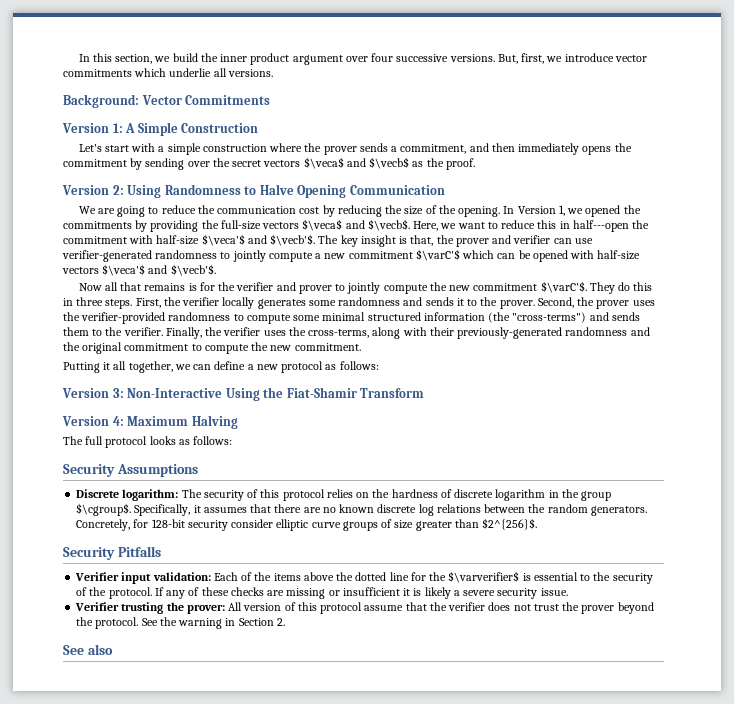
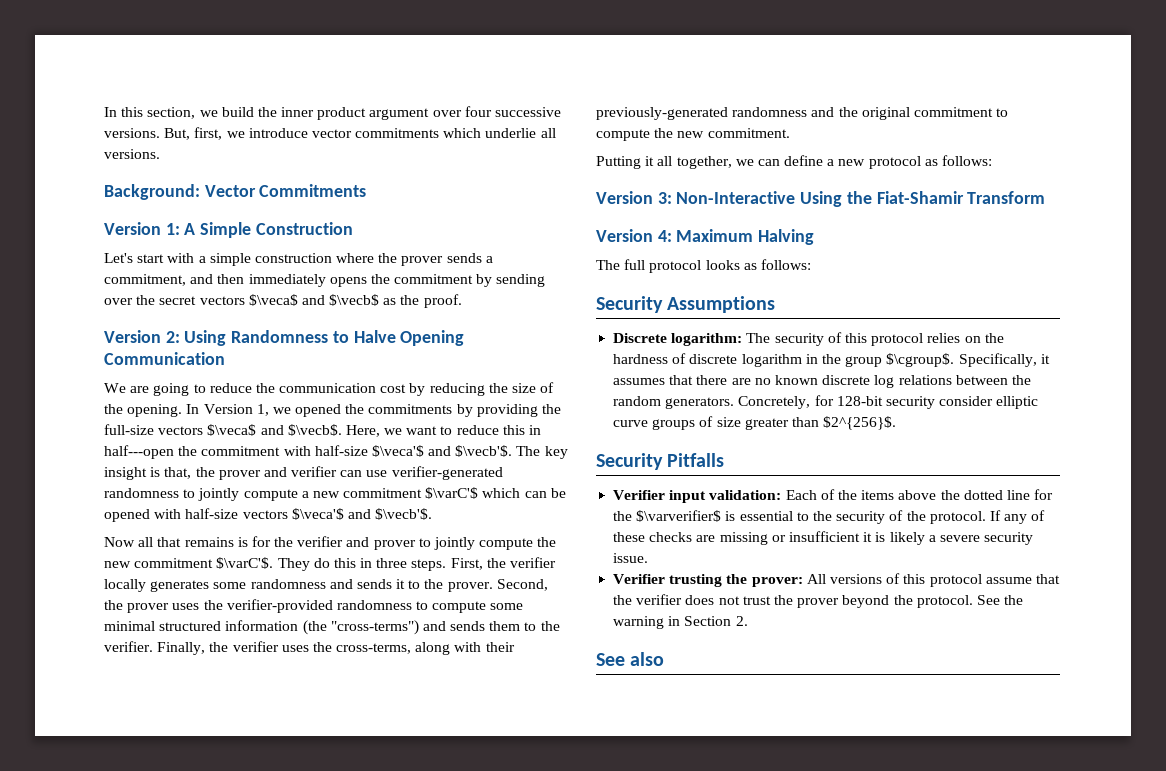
- Verifier trusting the prover: All version of this protocol assume that the verifier does not trust the prover beyond the protocol.
+ Verifier trusting the prover: All versions of this protocol assume that the verifier does not trust the prover beyond the protocol.

